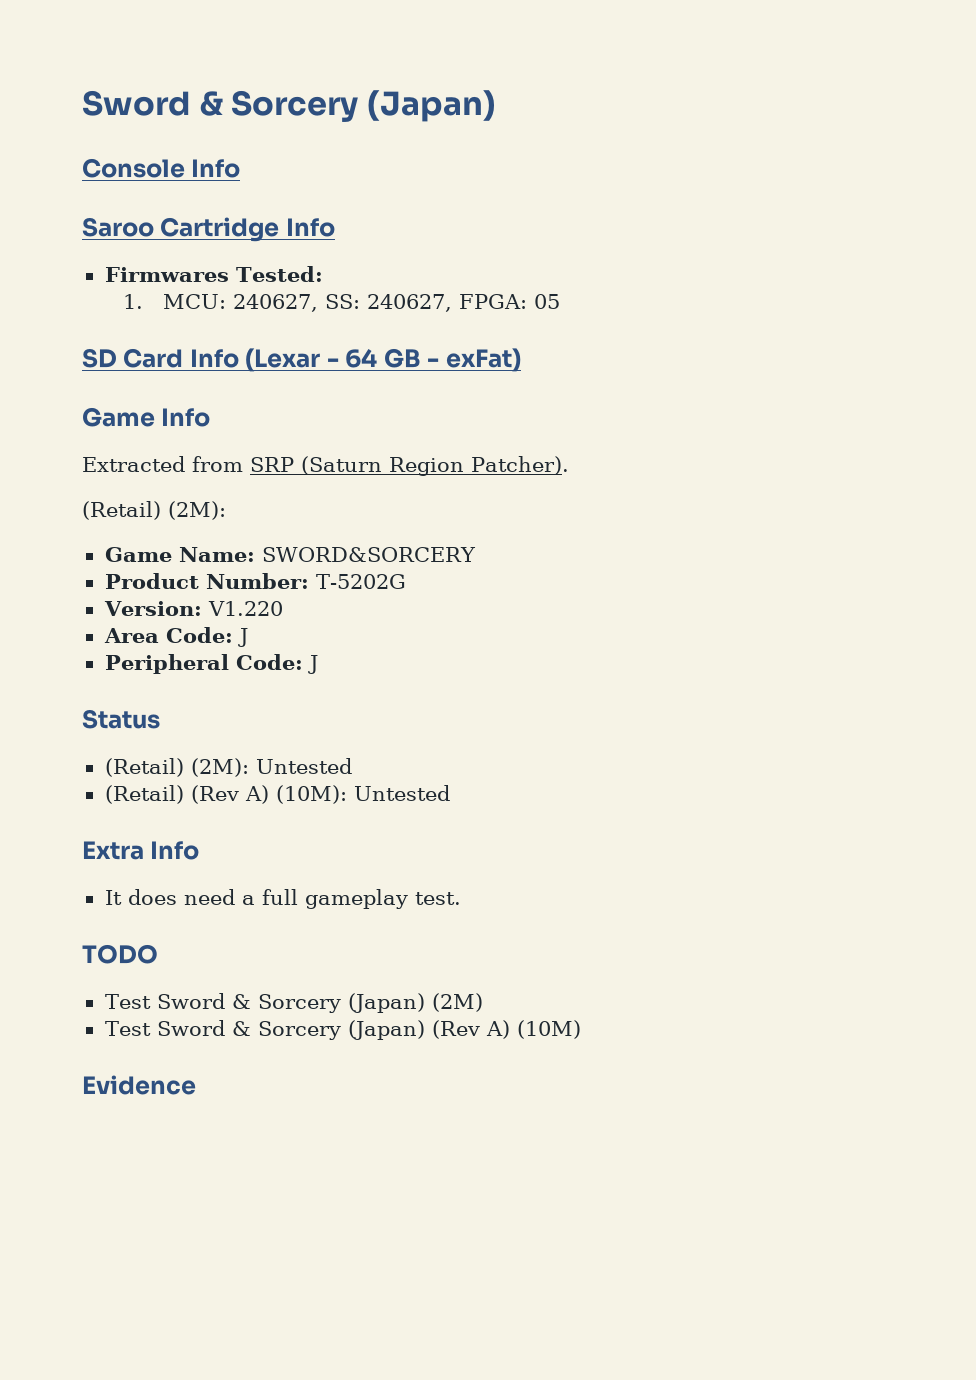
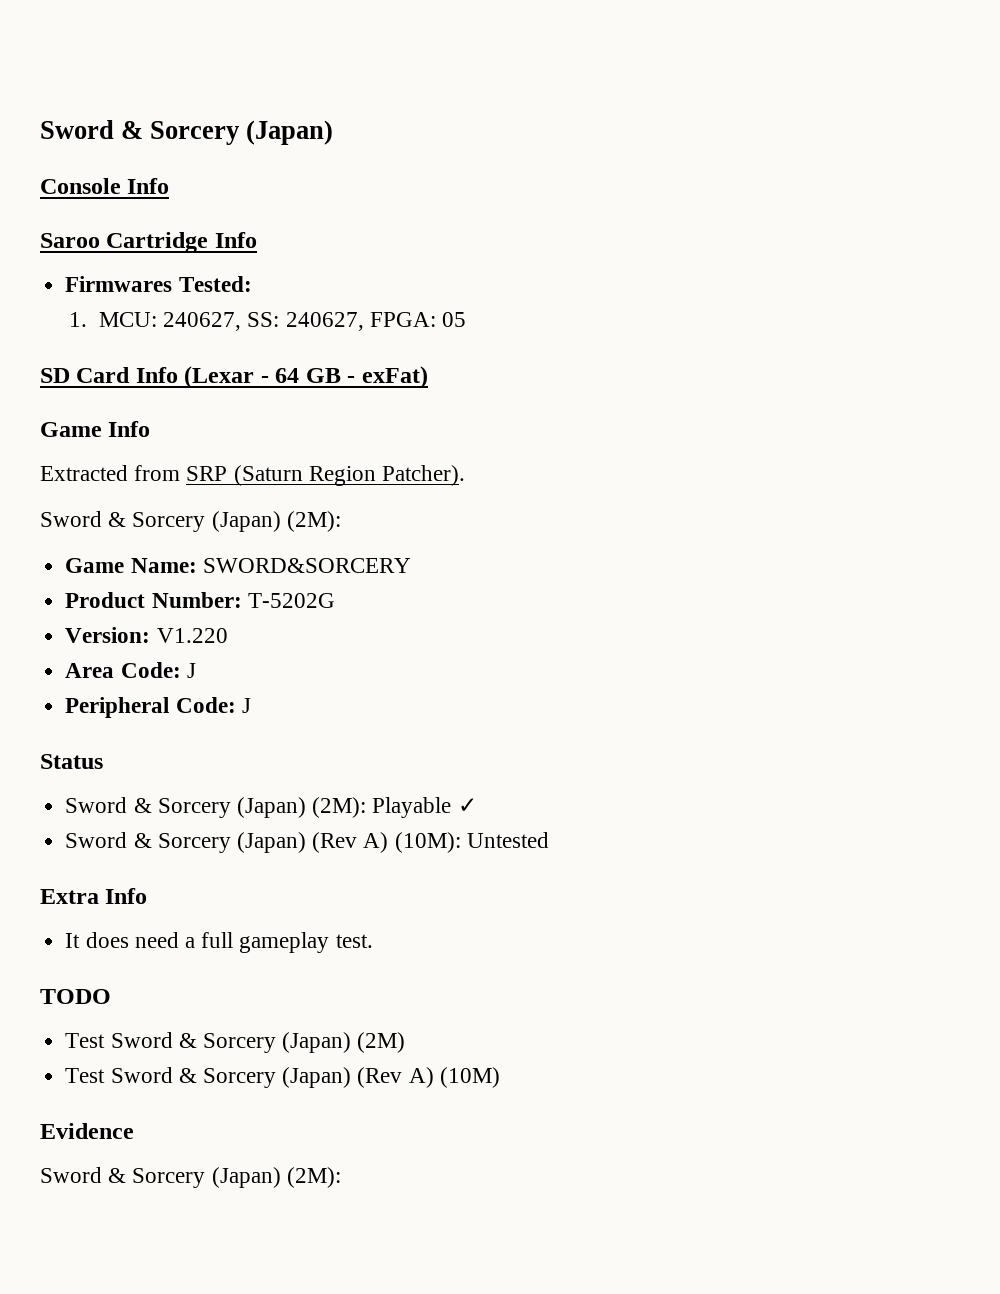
  Extracted from SRP (Saturn Region Patcher).
- (Retail) (2M):
+ Sword & Sorcery (Japan) (2M):
- (Retail) (2M): Untested
- (Retail) (Rev A) (10M): Untested
+ Sword & Sorcery (Japan) (2M): Playable ✓
+ Sword & Sorcery (Japan) (Rev A) (10M): Untested
  Evidence
+ Sword & Sorcery (Japan) (2M):

